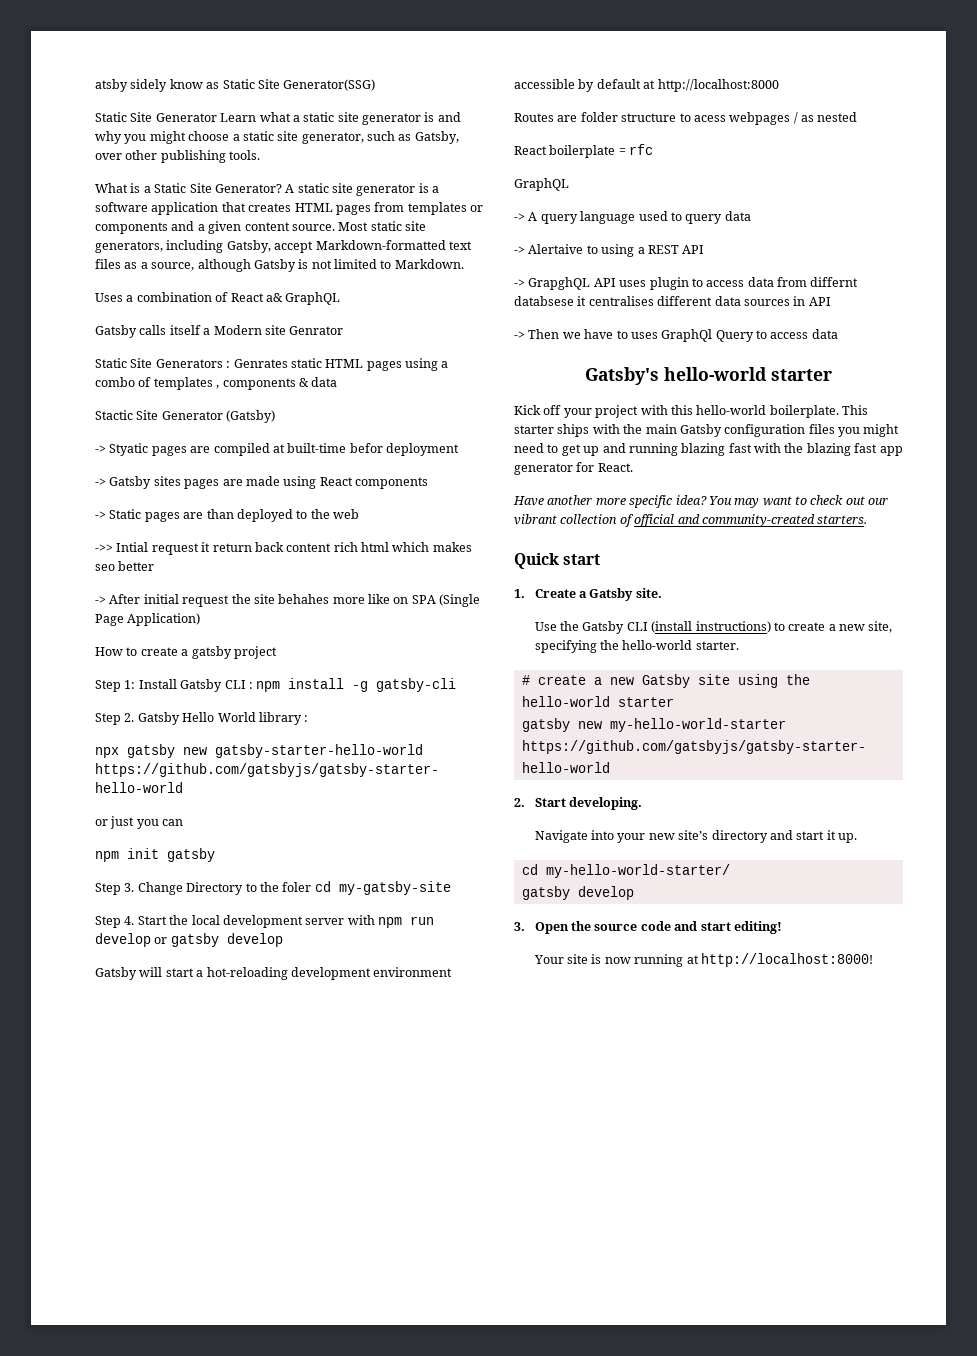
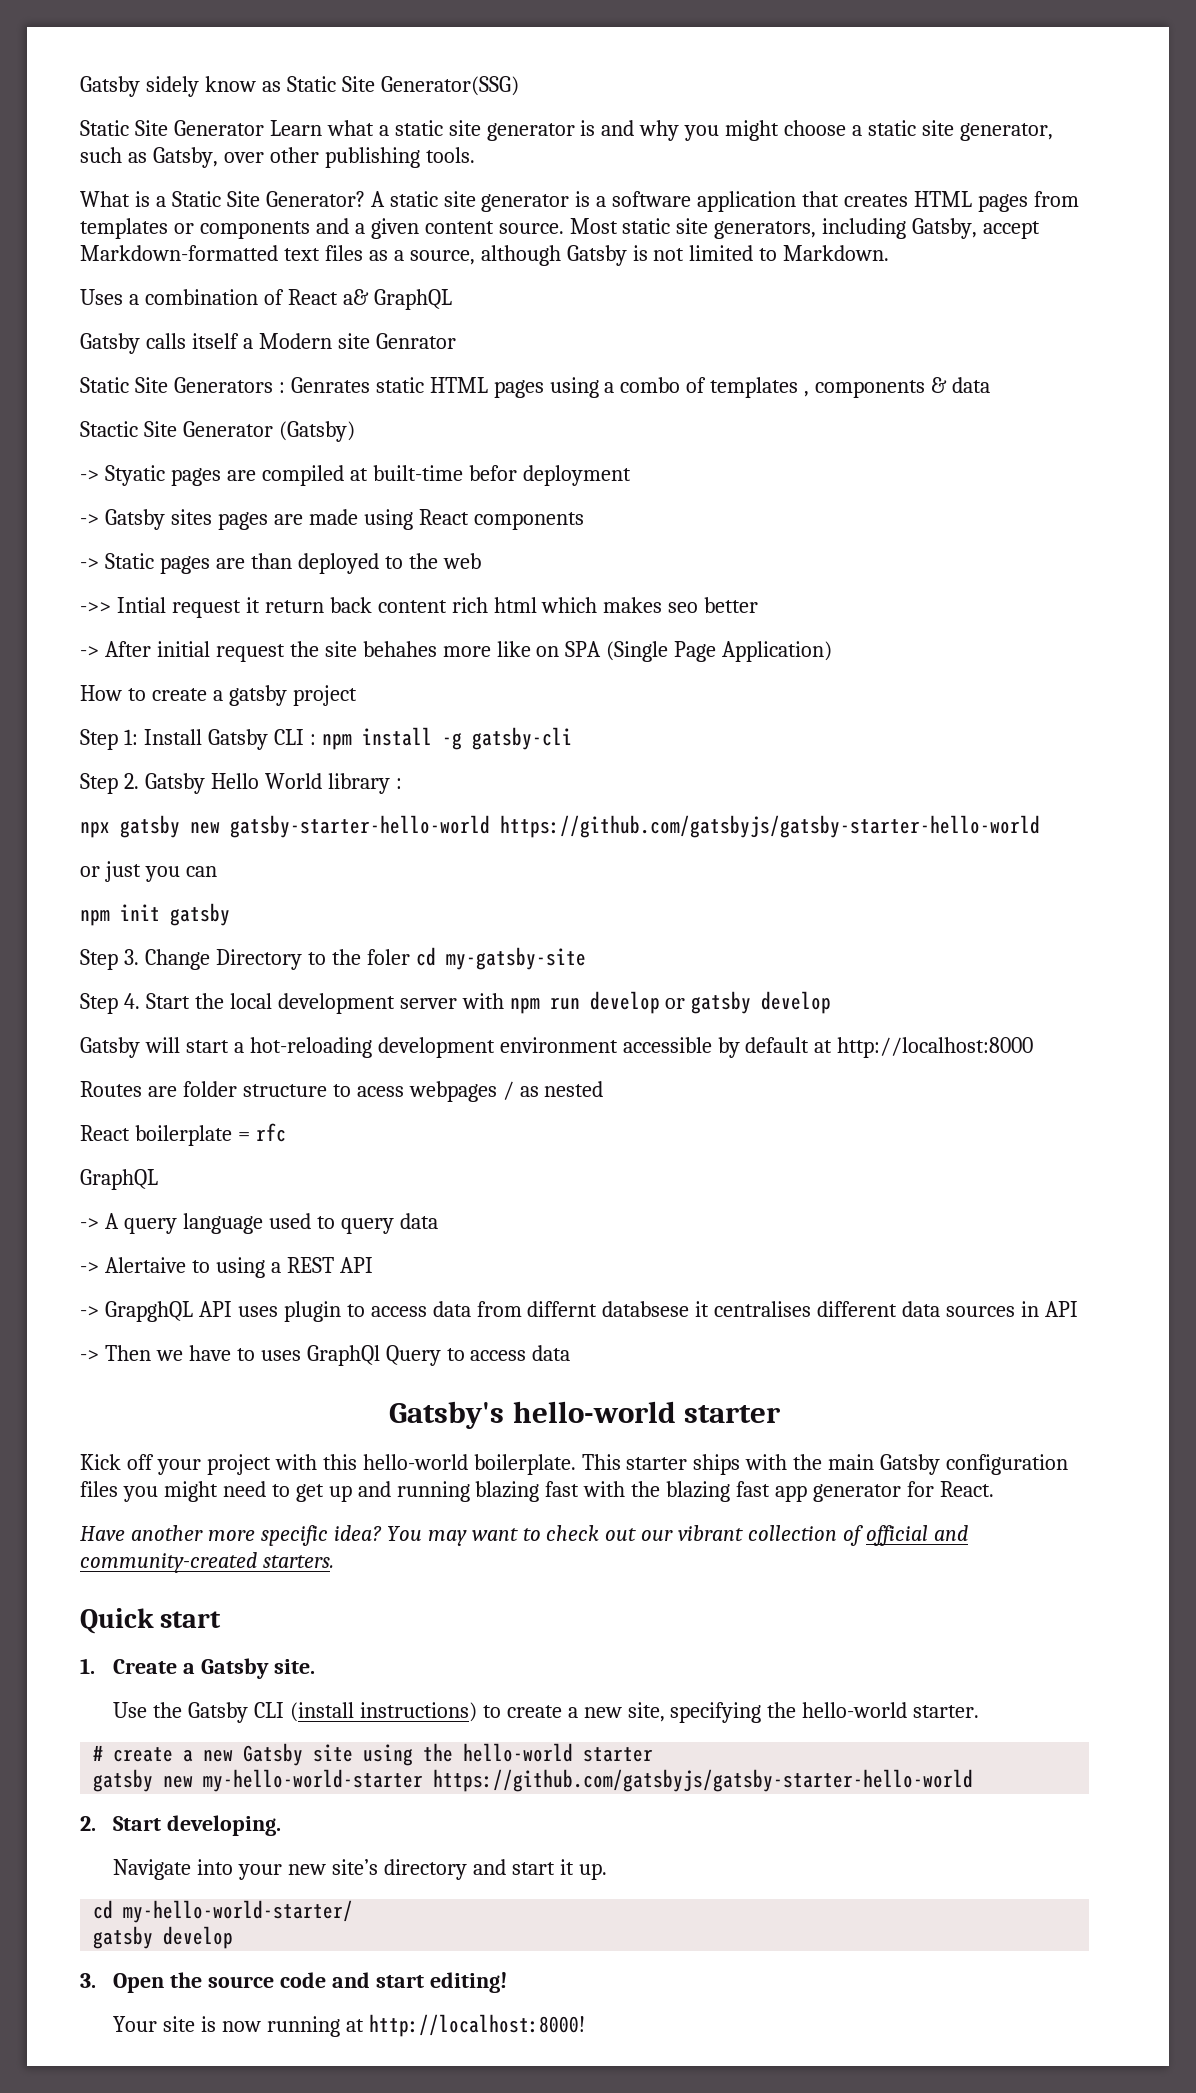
- atsby sidely know as Static Site Generator(SSG)
+ Gatsby sidely know as Static Site Generator(SSG)

